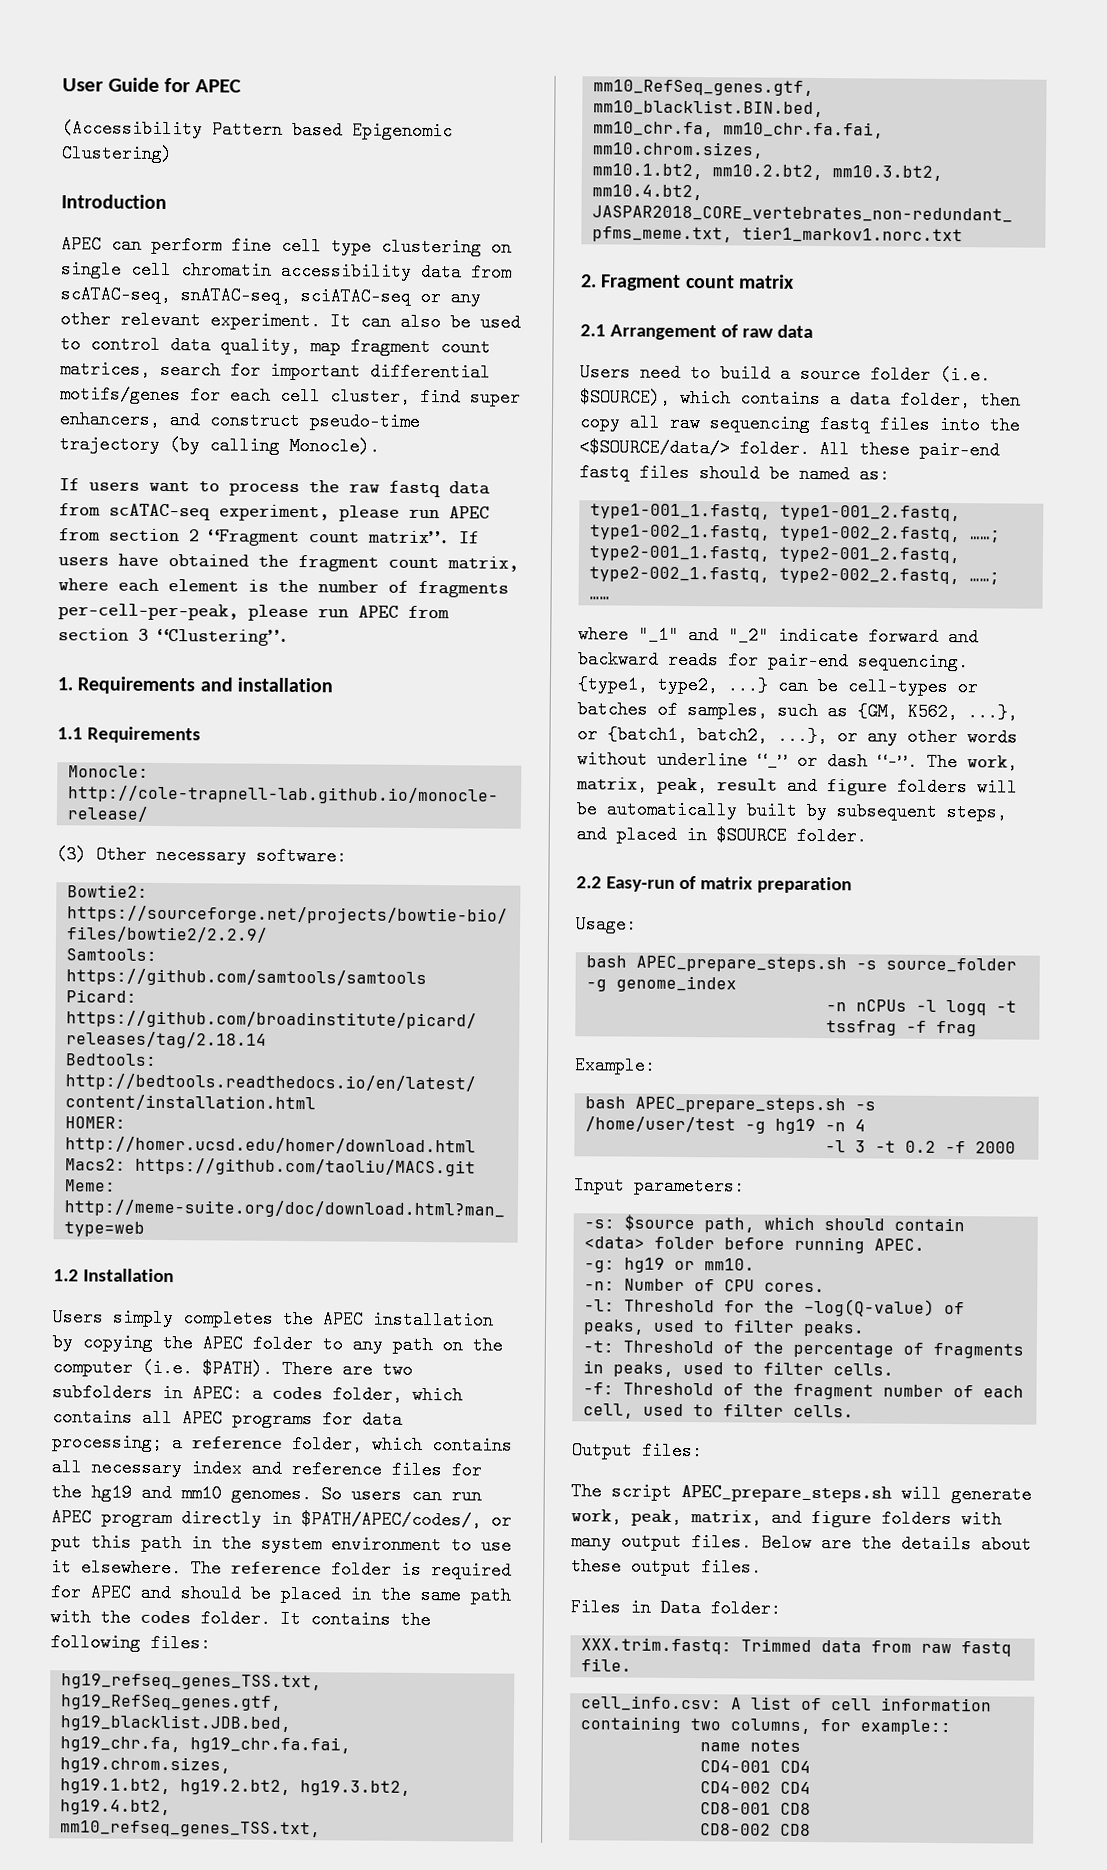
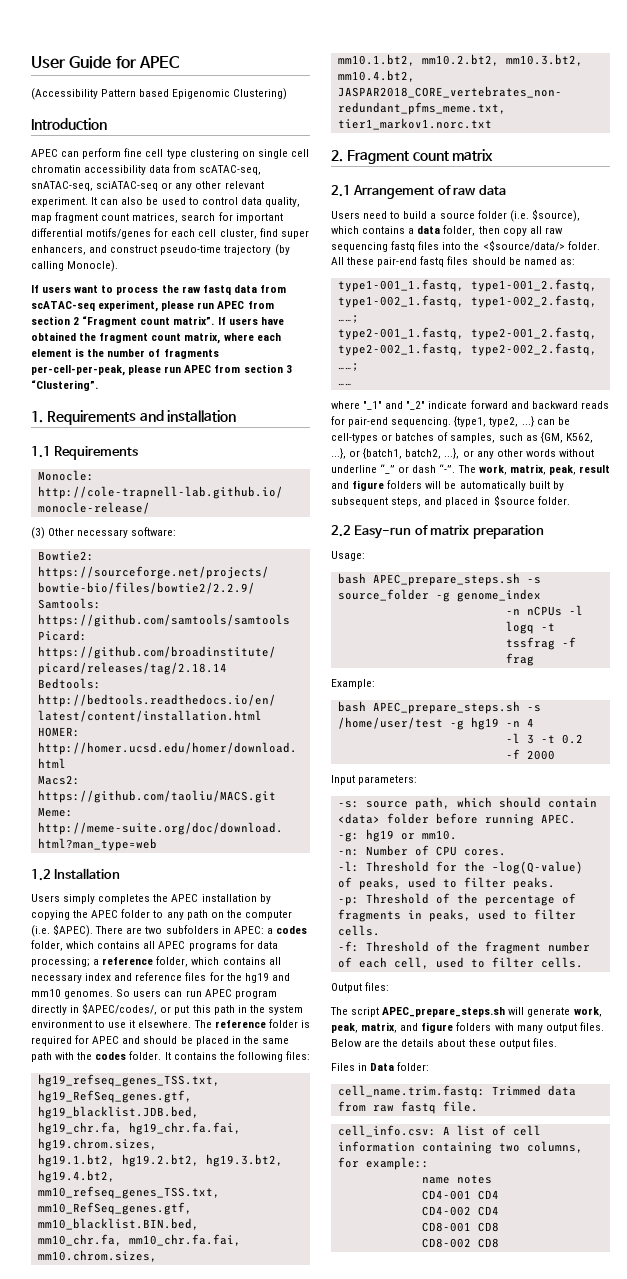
- Users simply completes the APEC installation by copying the APEC folder to any path on the computer (i.e. $PATH).
+ Users simply completes the APEC installation by copying the APEC folder to any path on the computer (i.e. $APEC).
- So users can run APEC program directly in $PATH/APEC/codes/, or put this path in the system environment to use it elsewhere.
+ So users can run APEC program directly in $APEC/codes/, or put this path in the system environment to use it elsewhere.
- Users need to build a source folder (i.e. $SOURCE), which contains a data folder, then copy all raw sequencing fastq files into the <$SOURCE/data/> folder.
+ Users need to build a source folder (i.e. $source), which contains a data folder, then copy all raw sequencing fastq files into the <$source/data/> folder.
- The work, matrix, peak, result and figure folders will be automatically built by subsequent steps, and placed in $SOURCE folder.
+ The work, matrix, peak, result and figure folders will be automatically built by subsequent steps, and placed in $source folder.
- -s: $source path, which should contain <data> folder before running APEC.
+ -s: source path, which should contain <data> folder before running APEC.
- -t: Threshold of the percentage of fragments in peaks, used to filter cells.
+ -p: Threshold of the percentage of fragments in peaks, used to filter cells.
- XXX.trim.fastq: Trimmed data from raw fastq file.
+ cell_name.trim.fastq: Trimmed data from raw fastq file.

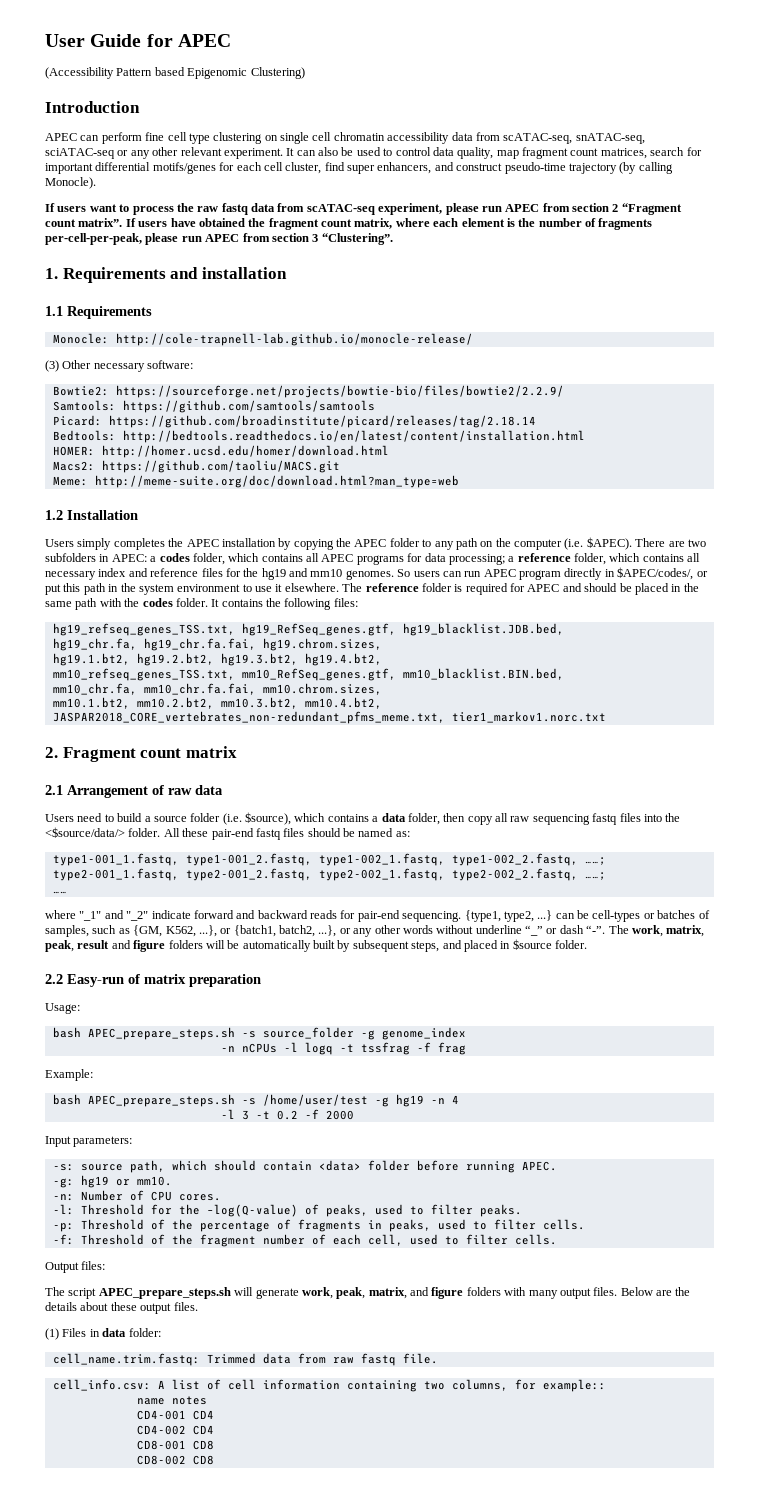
- Files in Data folder:
+ (1) Files in data folder:

